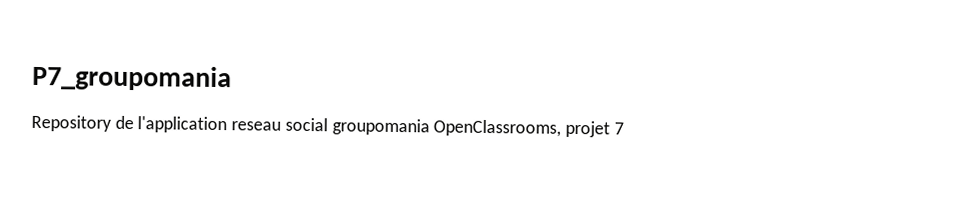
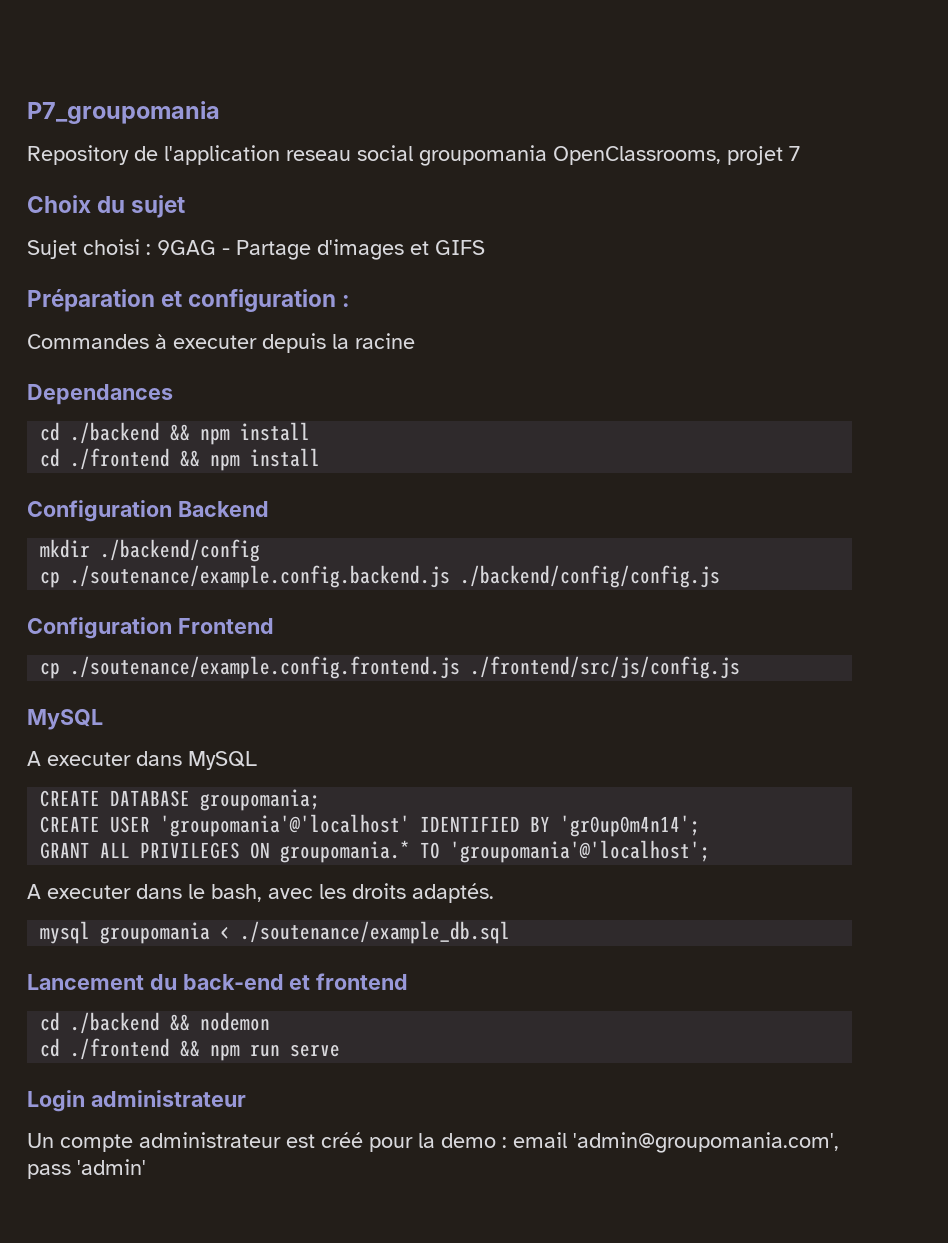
+ Choix du sujet
+ Sujet choisi : 9GAG - Partage d'images et GIFS
+ Préparation et configuration :
+ Commandes à executer depuis la racine
+ Dependances
+ cd ./backend && npm install
+ cd ./frontend && npm install
+ Configuration Backend
+ mkdir ./backend/config
+ cp ./soutenance/example.config.backend.js ./backend/config/config.js
+ Configuration Frontend
+ cp ./soutenance/example.config.frontend.js ./frontend/src/js/config.js
+ MySQL
+ A executer dans MySQL
+ CREATE DATABASE groupomania;
+ CREATE USER 'groupomania'@'localhost' IDENTIFIED BY 'gr0up0m4n14';
+ GRANT ALL PRIVILEGES ON groupomania.* TO 'groupomania'@'localhost';
+ A executer dans le bash, avec les droits adaptés.
+ mysql groupomania < ./soutenance/example_db.sql
+ Lancement du back-end et frontend
+ cd ./backend && nodemon
+ cd ./frontend && npm run serve
+ Login administrateur
+ Un compte administrateur est créé pour la demo : email 'admin@groupomania.com', pass 'admin'

